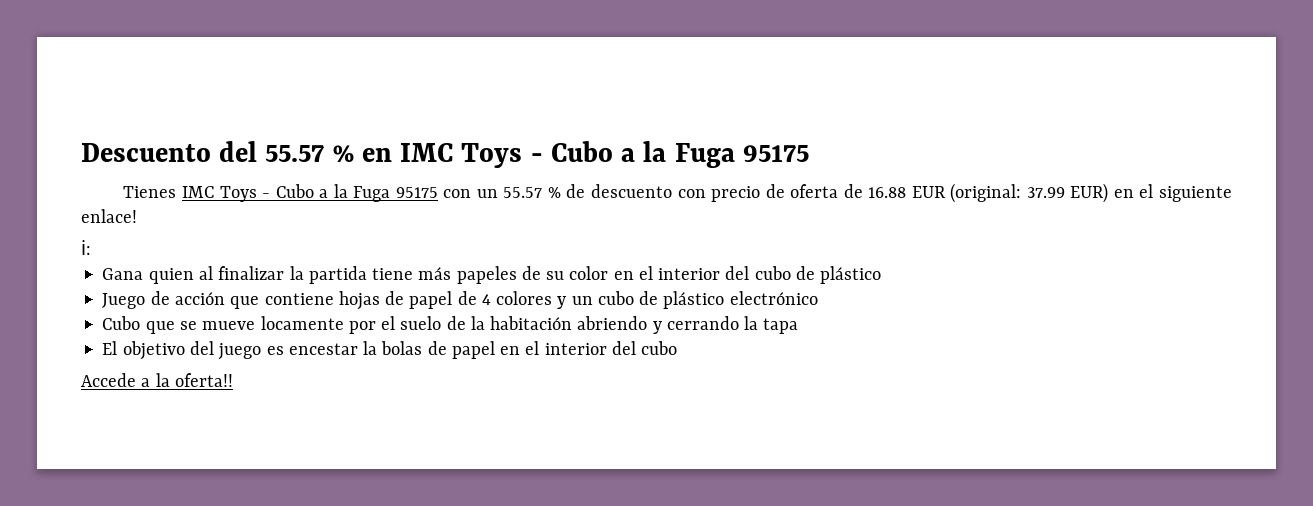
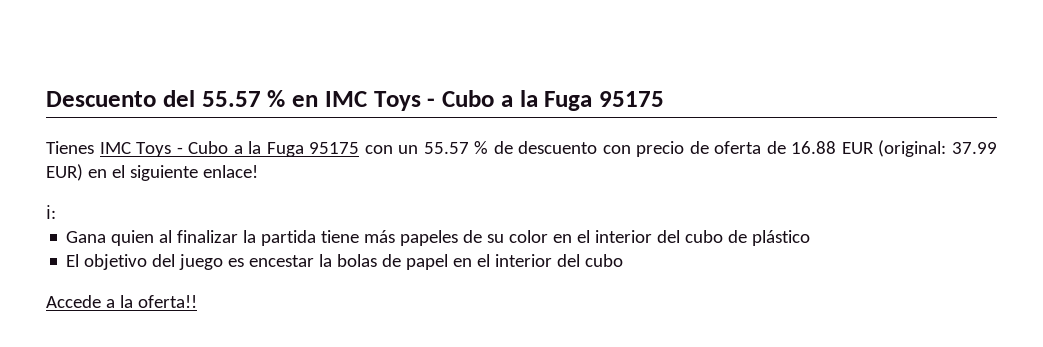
- Juego de acción que contiene hojas de papel de 4 colores y un cubo de plástico electrónico
- Cubo que se mueve locamente por el suelo de la habitación abriendo y cerrando la tapa

